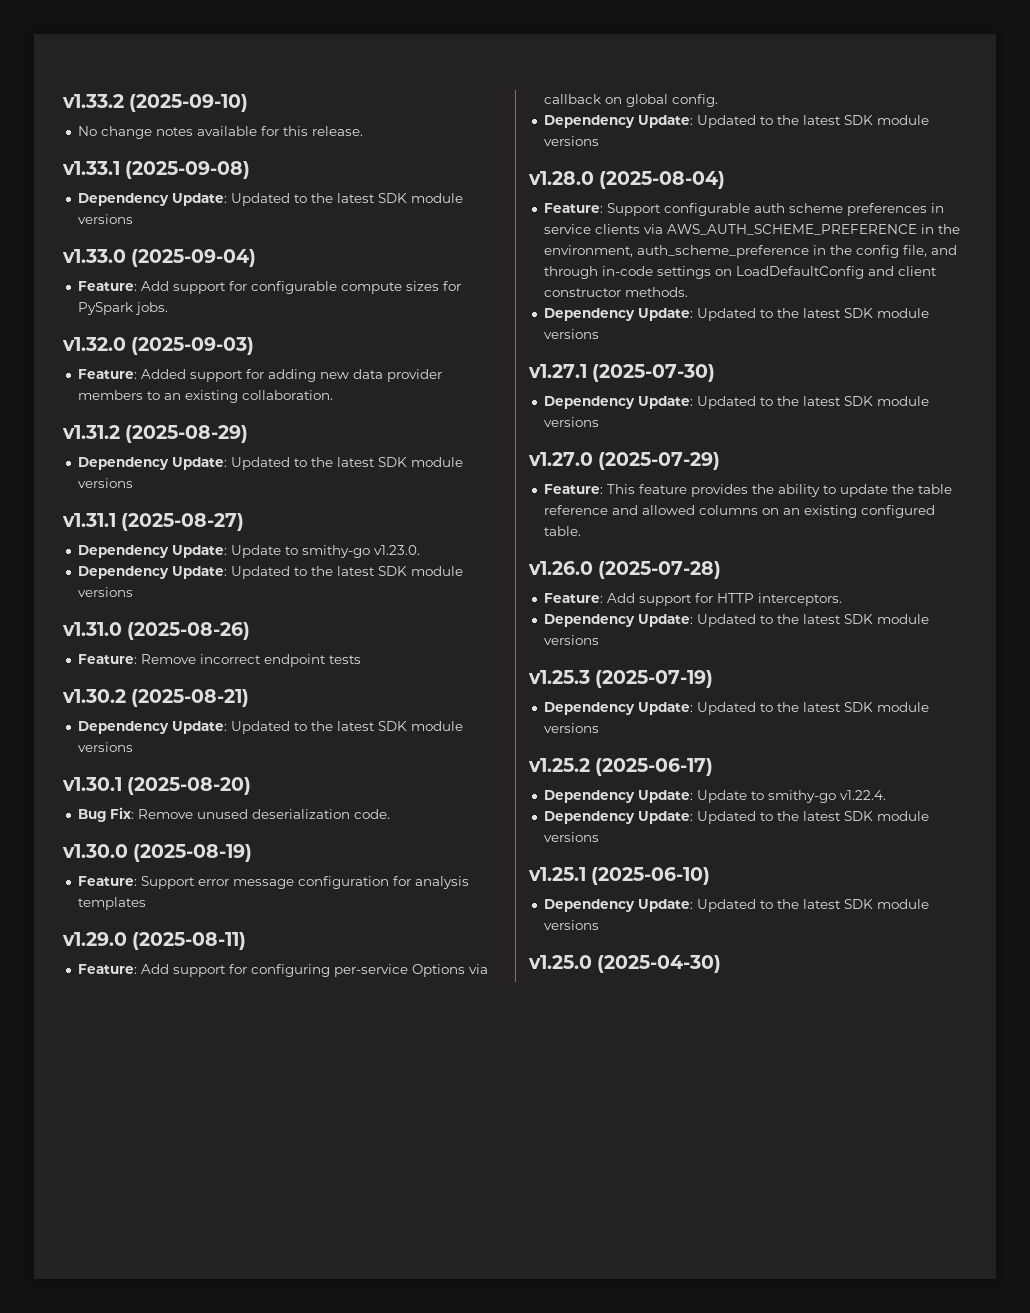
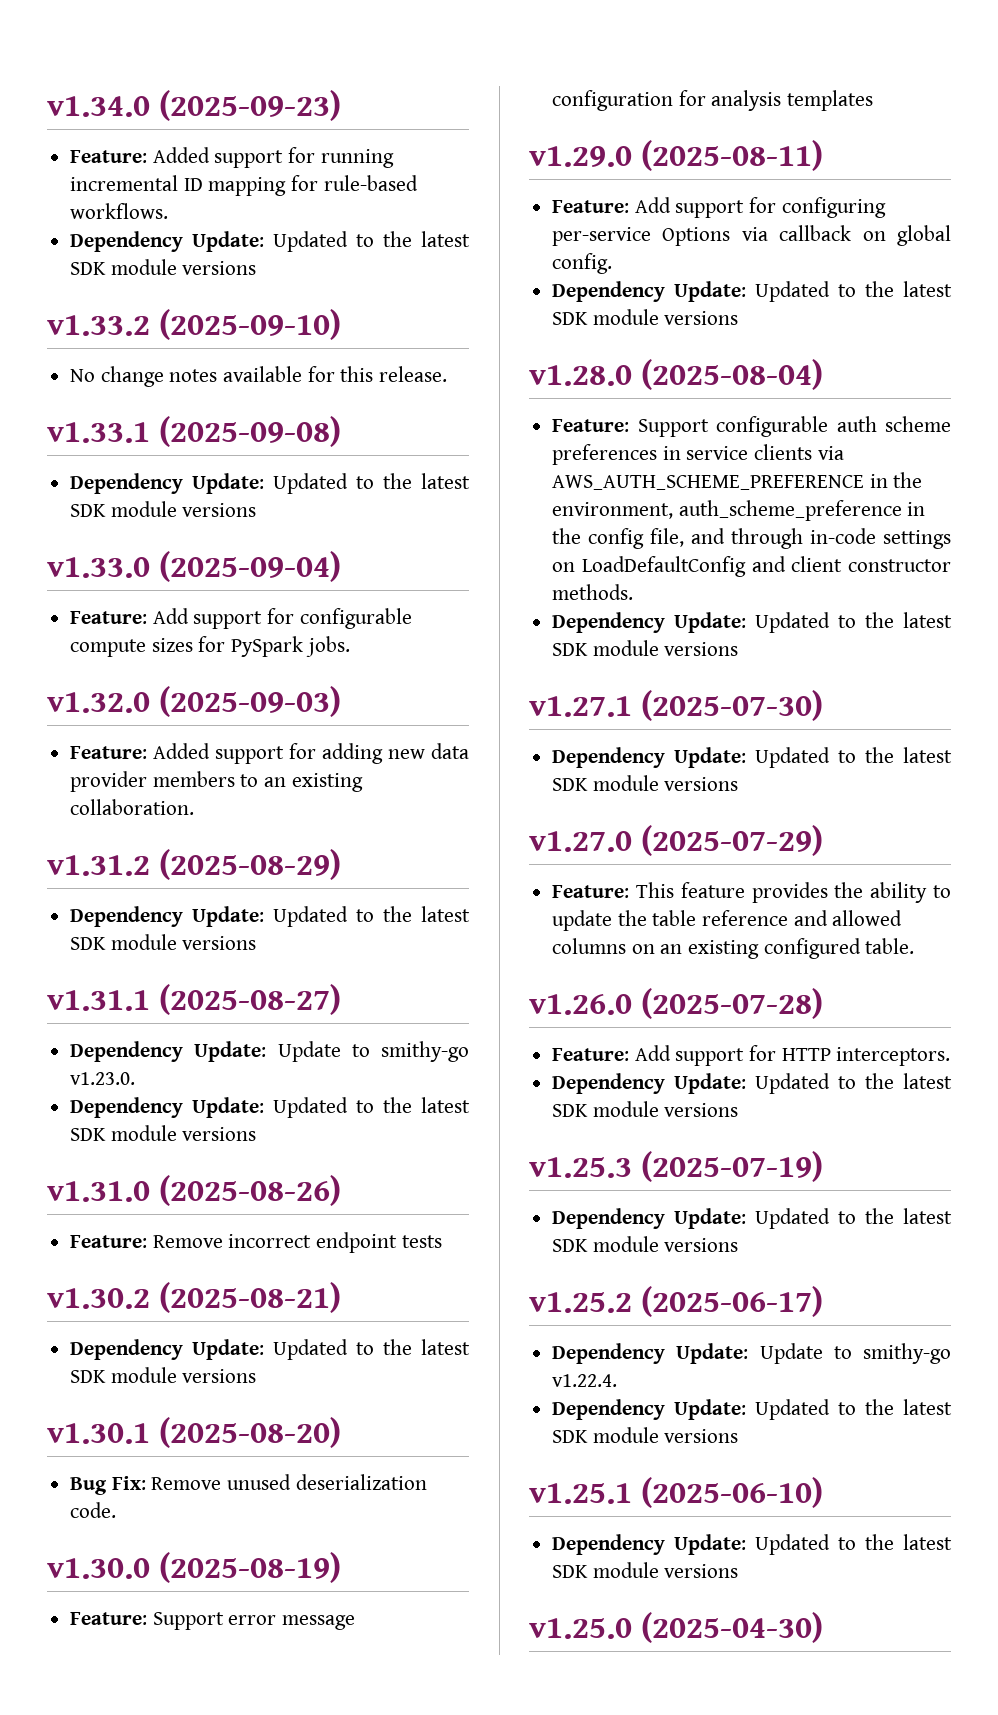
+ v1.34.0 (2025-09-23)
+ Feature: Added support for running incremental ID mapping for rule-based workflows.
+ Dependency Update: Updated to the latest SDK module versions

